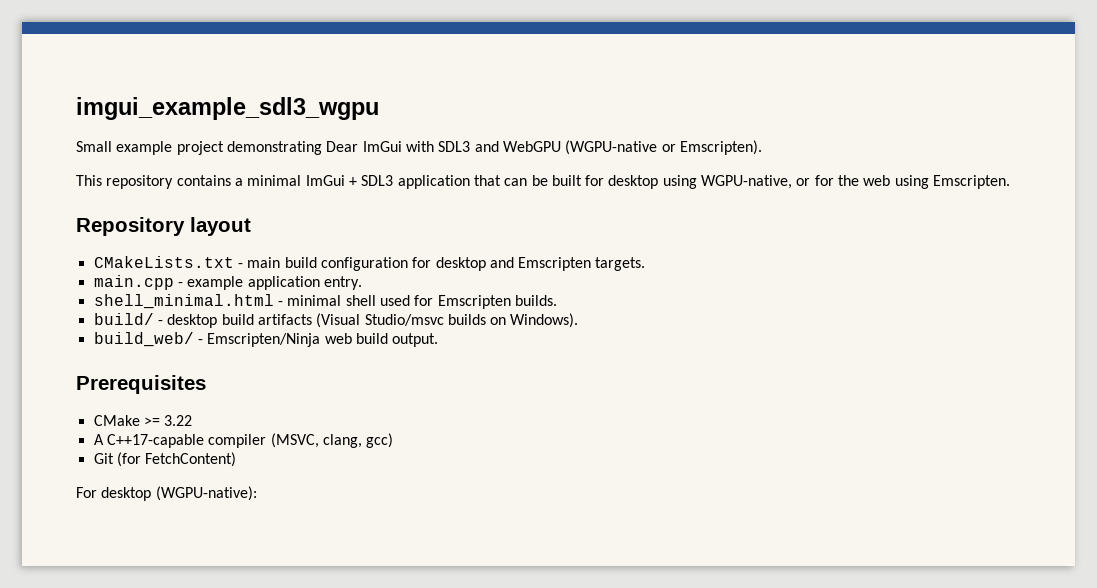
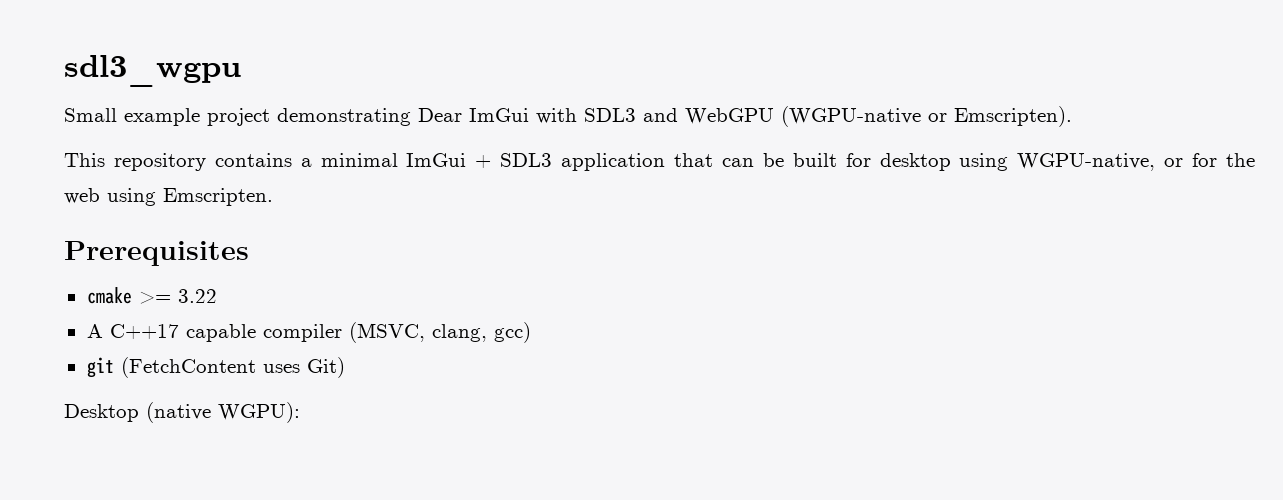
- imgui_example_sdl3_wgpu
+ sdl3_wgpu
- Repository layout
- CMakeLists.txt - main build configuration for desktop and Emscripten targets.
- main.cpp - example application entry.
- shell_minimal.html - minimal shell used for Emscripten builds.
- build/ - desktop build artifacts (Visual Studio/msvc builds on Windows).
- build_web/ - Emscripten/Ninja web build output.
- CMake >= 3.22
+ cmake >= 3.22
- A C++17-capable compiler (MSVC, clang, gcc)
+ A C++17 capable compiler (MSVC, clang, gcc)
- Git (for FetchContent)
- For desktop (WGPU-native):
+ git (FetchContent uses Git)
+ Desktop (native WGPU):

